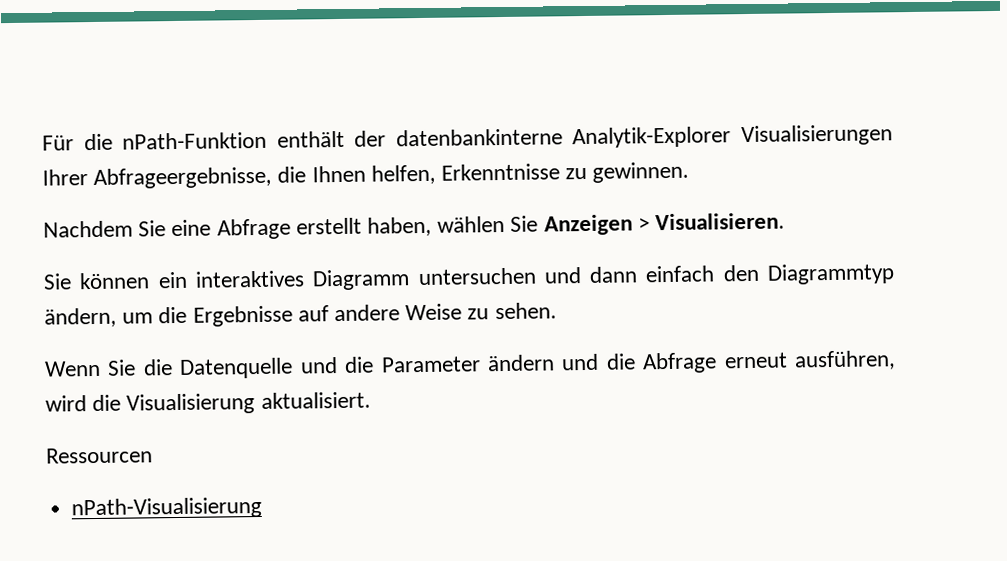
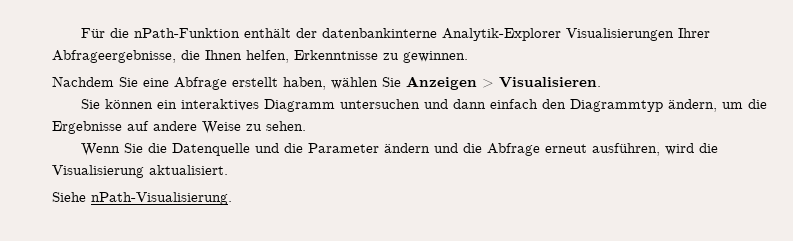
- Ressourcen
- nPath-Visualisierung
+ Siehe nPath-Visualisierung.

